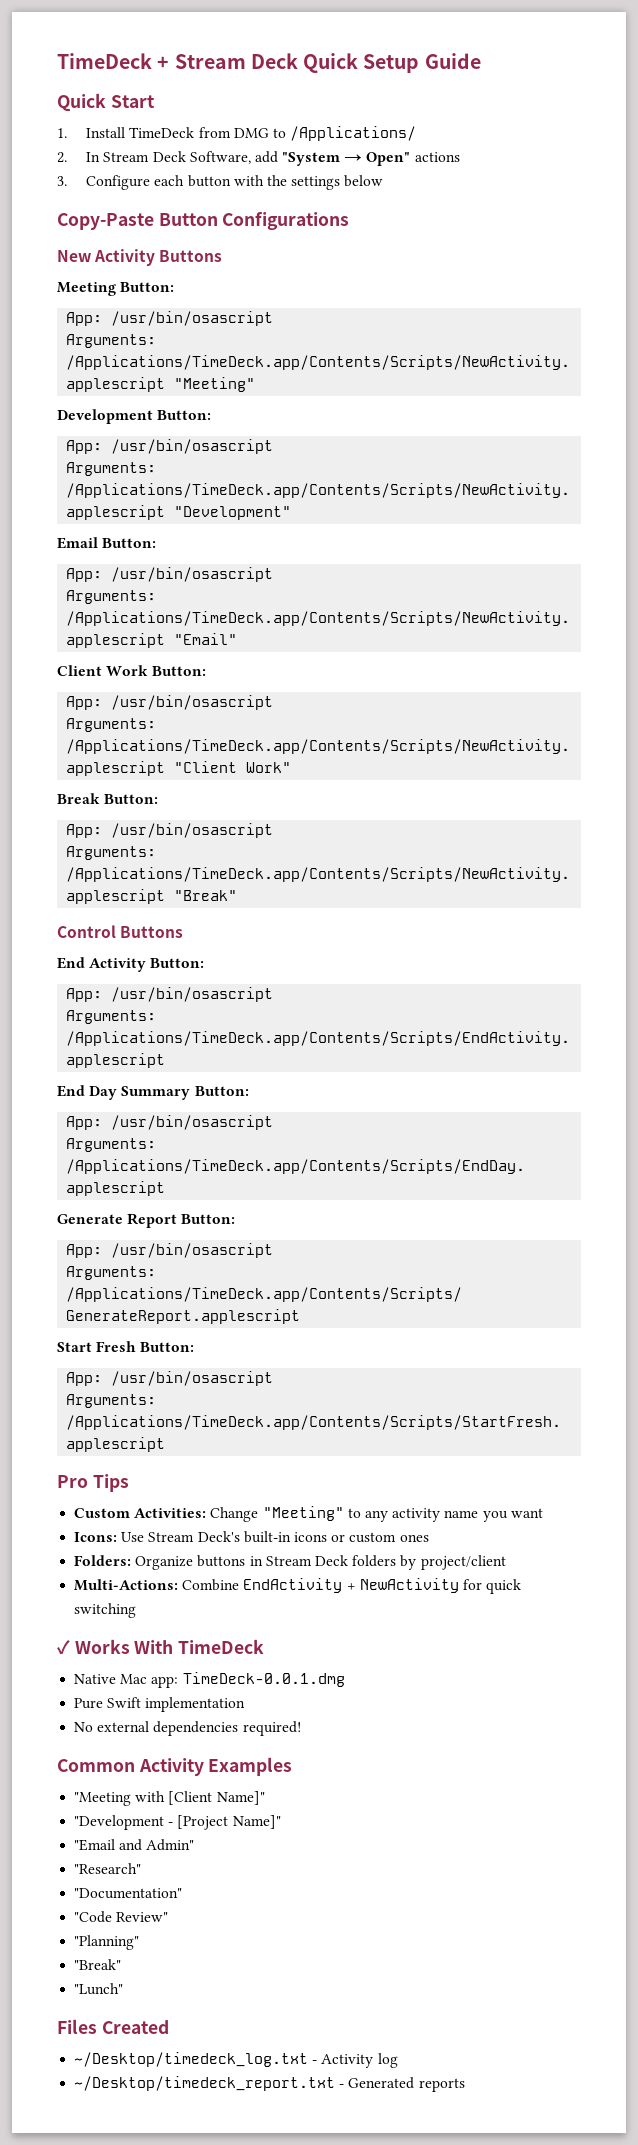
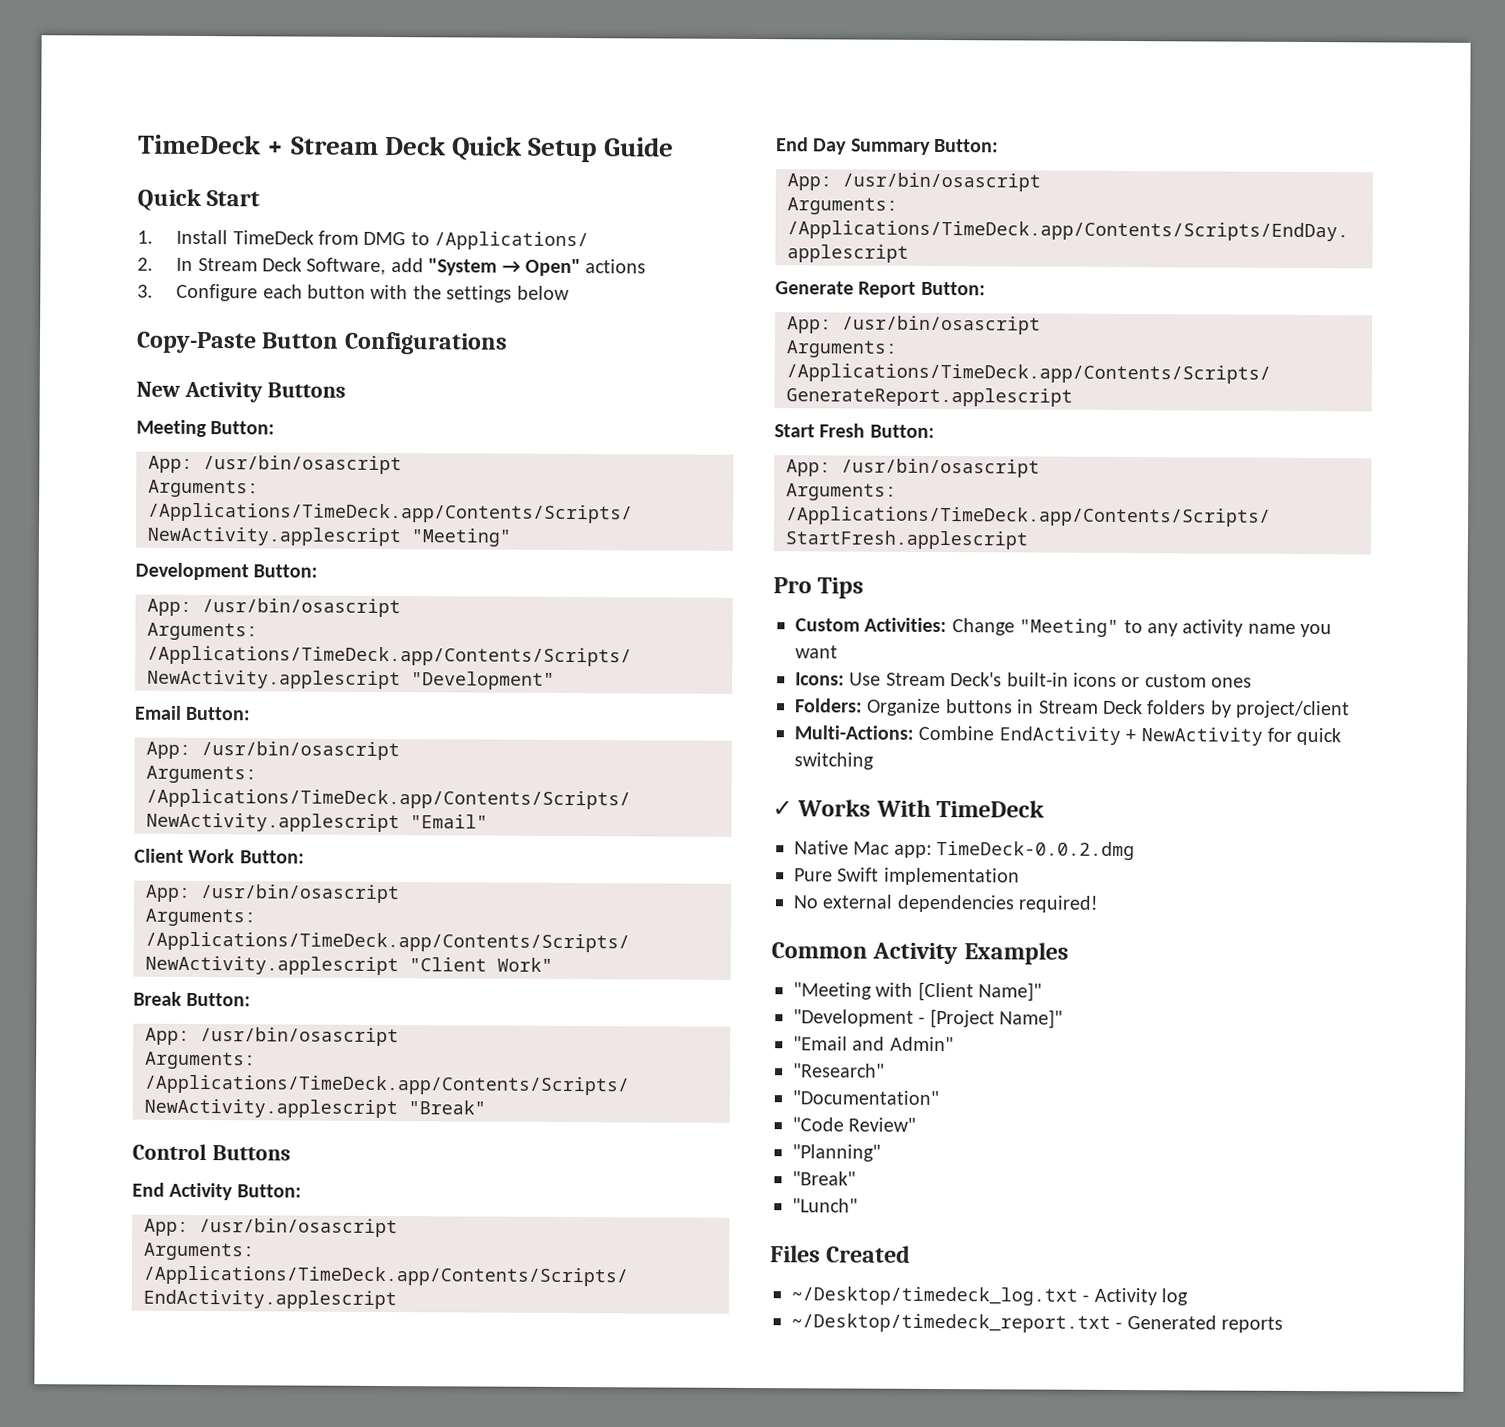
- Native Mac app: TimeDeck-0.0.1.dmg
+ Native Mac app: TimeDeck-0.0.2.dmg

